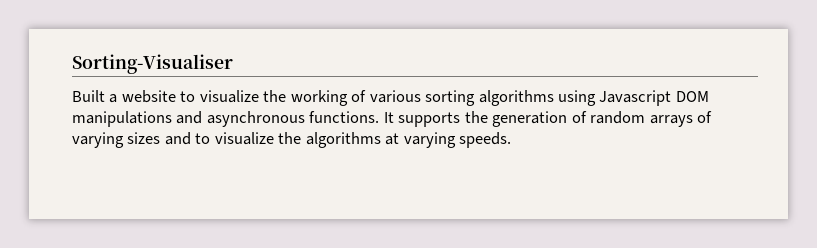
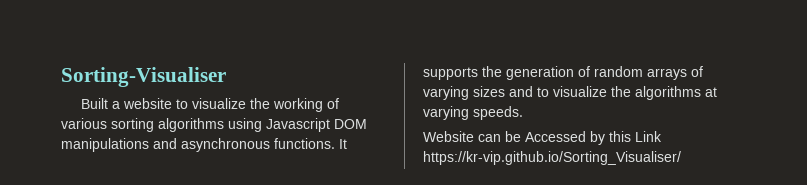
+ Website can be Accessed by this Link https://kr-vip.github.io/Sorting_Visualiser/

